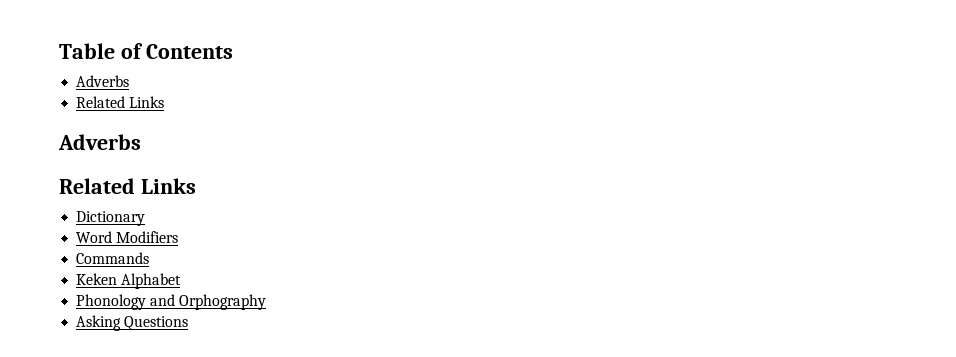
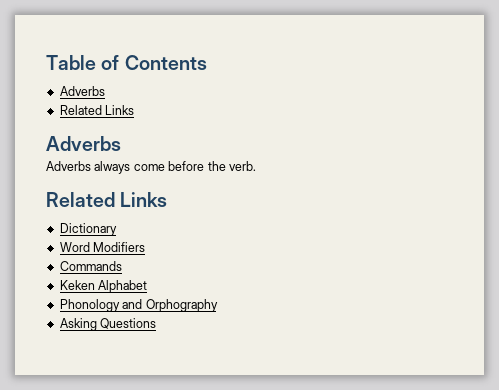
+ Adverbs always come before the verb.

